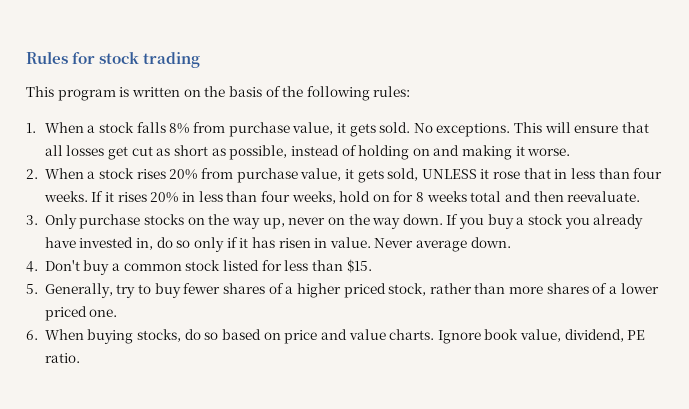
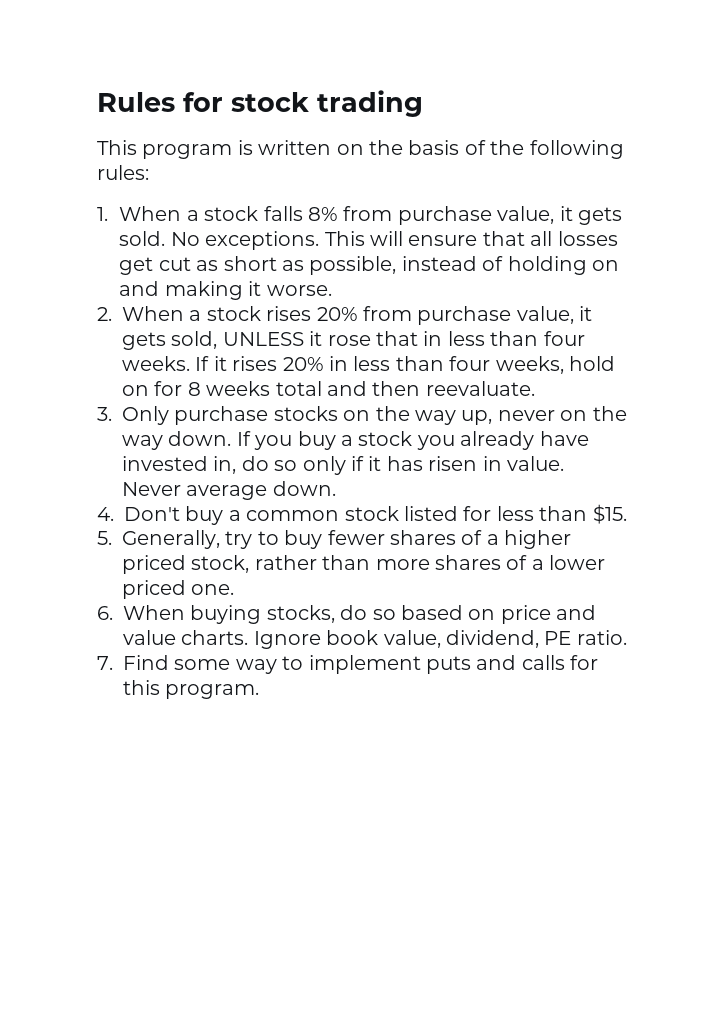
+ 7. Find some way to implement puts and calls for this program.

